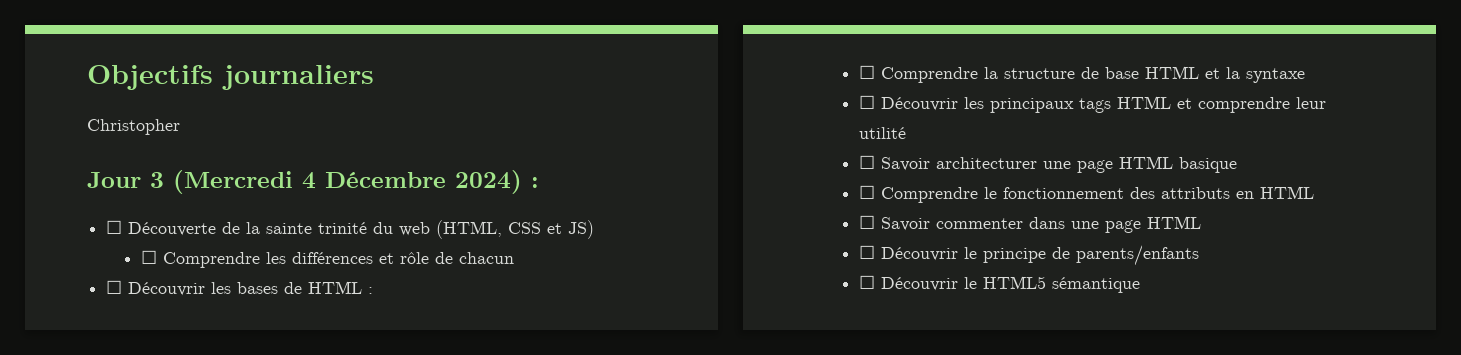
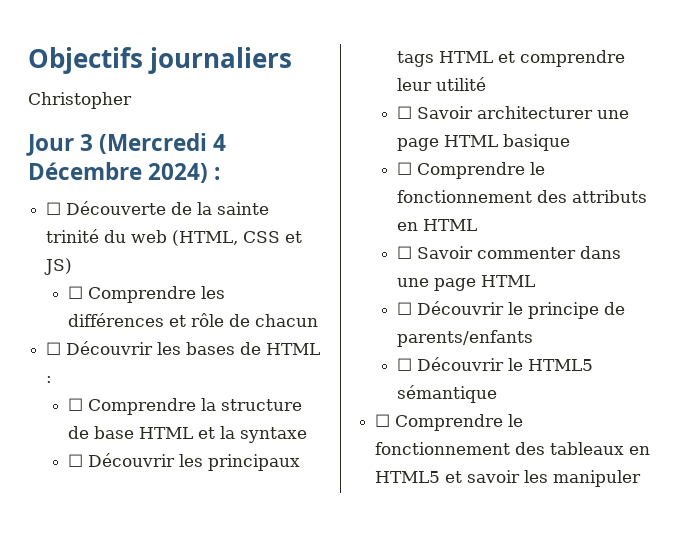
+ ☐ Comprendre le fonctionnement des tableaux en HTML5 et savoir les manipuler

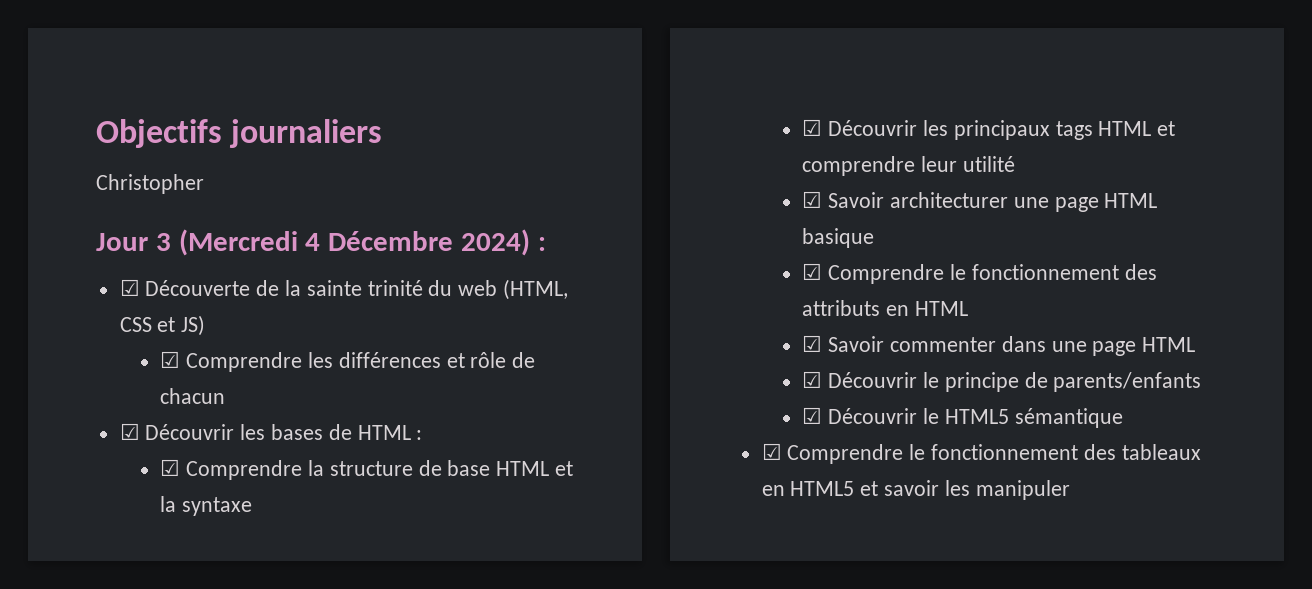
- ☐ Découverte de la sainte trinité du web (HTML, CSS et JS)
+ ☑ Découverte de la sainte trinité du web (HTML, CSS et JS)
- ☐ Comprendre les différences et rôle de chacun
+ ☑ Comprendre les différences et rôle de chacun
- ☐ Découvrir les bases de HTML :
+ ☑ Découvrir les bases de HTML :
- ☐ Comprendre la structure de base HTML et la syntaxe
+ ☑ Comprendre la structure de base HTML et la syntaxe
- ☐ Découvrir les principaux tags HTML et comprendre leur utilité
+ ☑ Découvrir les principaux tags HTML et comprendre leur utilité
- ☐ Savoir architecturer une page HTML basique
+ ☑ Savoir architecturer une page HTML basique
- ☐ Comprendre le fonctionnement des attributs en HTML
+ ☑ Comprendre le fonctionnement des attributs en HTML
- ☐ Savoir commenter dans une page HTML
+ ☑ Savoir commenter dans une page HTML
- ☐ Découvrir le principe de parents/enfants
+ ☑ Découvrir le principe de parents/enfants
- ☐ Découvrir le HTML5 sémantique
+ ☑ Découvrir le HTML5 sémantique
- ☐ Comprendre le fonctionnement des tableaux en HTML5 et savoir les manipuler
+ ☑ Comprendre le fonctionnement des tableaux en HTML5 et savoir les manipuler

